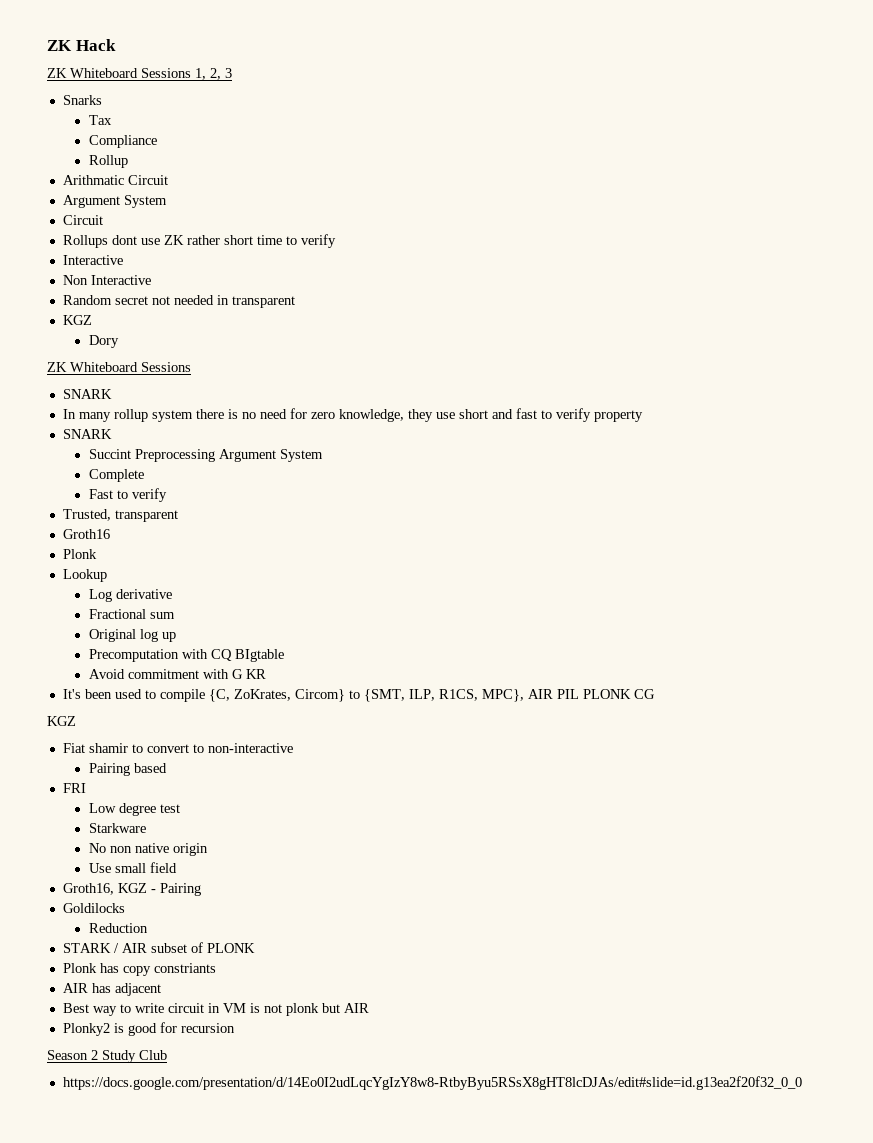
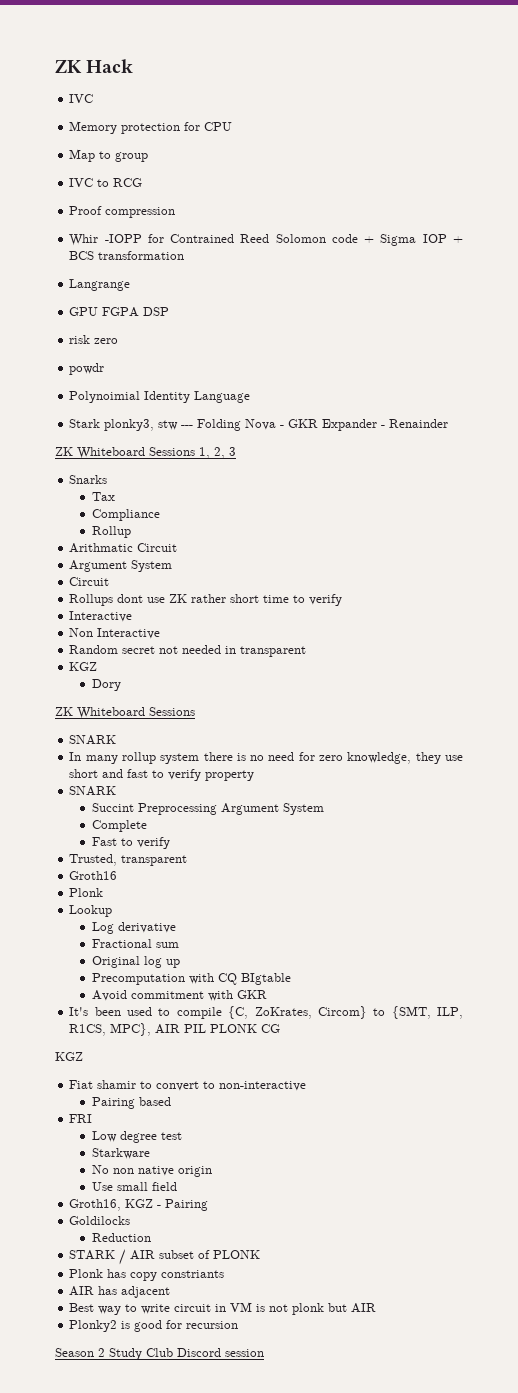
  ZK Hack
+ IVC
+ Memory protection for CPU
+ Map to group
+ IVC to RCG
+ Proof compression
+ Whir -IOPP for Contrained Reed Solomon code + Sigma IOP + BCS transformation
+ Langrange
+ GPU FGPA DSP
+ risk zero
+ powdr
+ Polynoimial Identity Language
+ Stark plonky3, stw --- Folding Nova - GKR Expander - Renainder
- Avoid commitment with G KR
+ Avoid commitment with GKR
- Season 2 Study Club
- https://docs.google.com/presentation/d/14Eo0I2udLqcYgIzY8w8-RtbyByu5RSsX8gHT8lcDJAs/edit#slide=id.g13ea2f20f32_0_0
+ Season 2 Study Club Discord session

